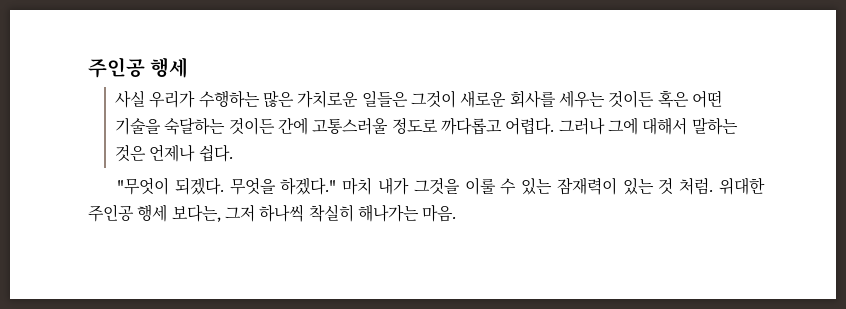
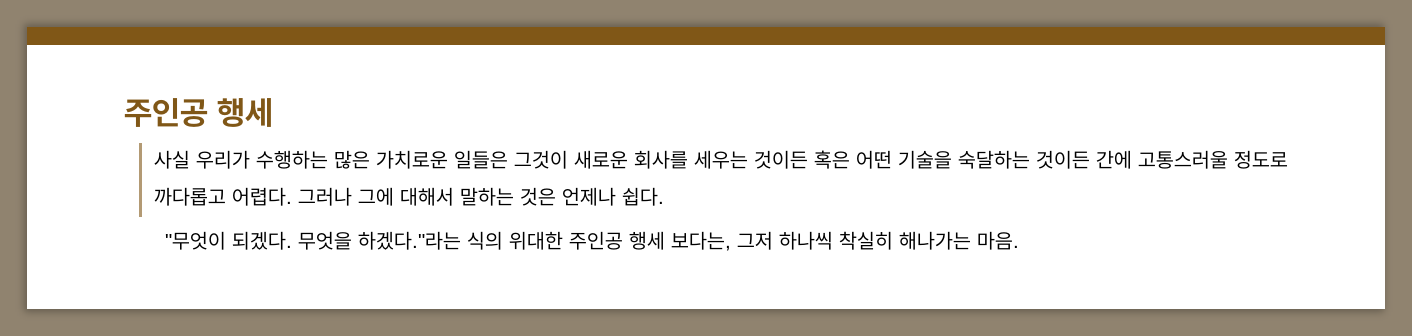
- 무엇을 하겠다." 마치 내가 그것을 이룰 수 있는 잠재력이 있는 것 처럼. 위대한 주인공 행세 보다는, 그저 하나씩 착실히 해나가는 마음.
+ 무엇을 하겠다."라는 식의 위대한 주인공 행세 보다는, 그저 하나씩 착실히 해나가는 마음.

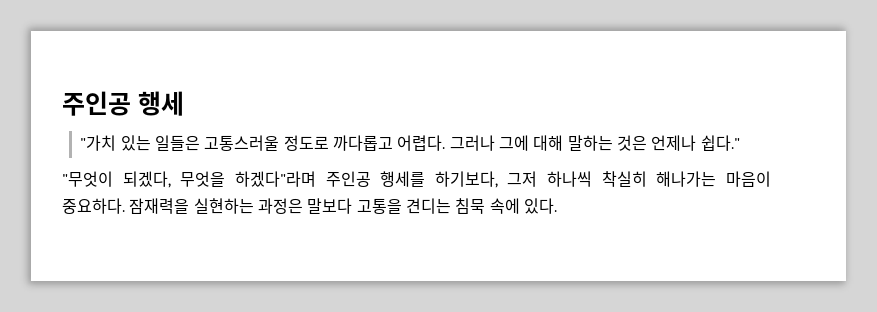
- 사실 우리가 수행하는 많은 가치로운 일들은 그것이 새로운 회사를 세우는 것이든 혹은 어떤 기술을 숙달하는 것이든 간에 고통스러울 정도로 까다롭고 어렵다.
+ "가치 있는 일들은 고통스러울 정도로 까다롭고 어렵다.
- 그러나 그에 대해서 말하는 것은 언제나 쉽다.
+ 그러나 그에 대해 말하는 것은 언제나 쉽다."
- "무엇이 되겠다. 무엇을 하겠다."라는 식의 위대한 주인공 행세 보다는, 그저 하나씩 착실히 해나가는 마음.
+ "무엇이 되겠다, 무엇을 하겠다"라며 주인공 행세를 하기보다, 그저 하나씩 착실히 해나가는 마음이 중요하다. 잠재력을 실현하는 과정은 말보다 고통을 견디는 침묵 속에 있다.

